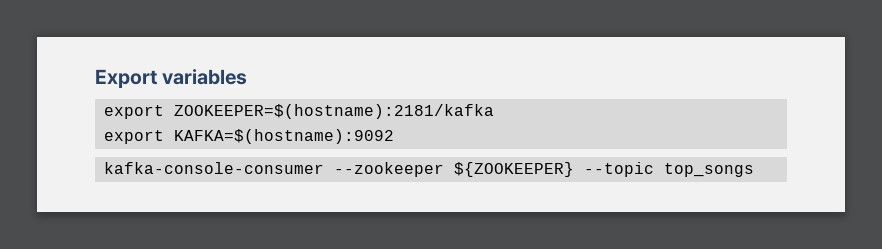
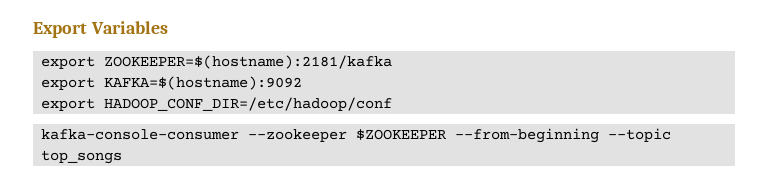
- Export variables
+ Export Variables
+ export HADOOP_CONF_DIR=/etc/hadoop/conf
- kafka-console-consumer --zookeeper ${ZOOKEEPER} --topic top_songs
+ kafka-console-consumer --zookeeper $ZOOKEEPER --from-beginning --topic top_songs

